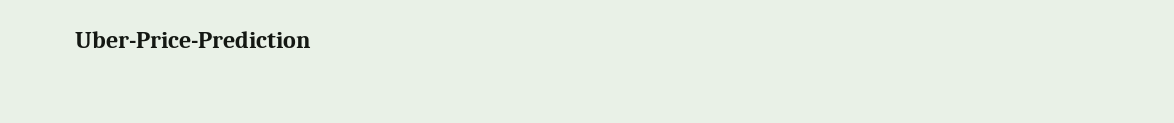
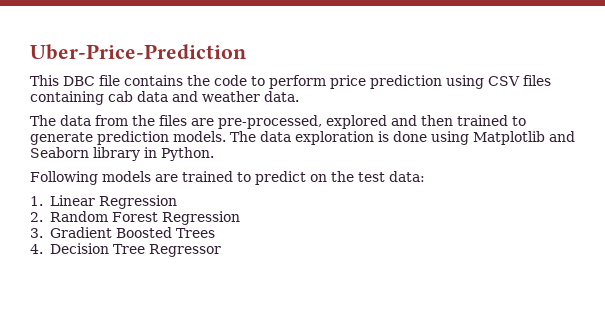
+ This DBC file contains the code to perform price prediction using CSV files containing cab data and weather data.
+ The data from the files are pre-processed, explored and then trained to generate prediction models. The data exploration is done using Matplotlib and Seaborn library in Python.
+ Following models are trained to predict on the test data:
+ 1. Linear Regression
+ 2. Random Forest Regression
+ 3. Gradient Boosted Trees
+ 4. Decision Tree Regressor

